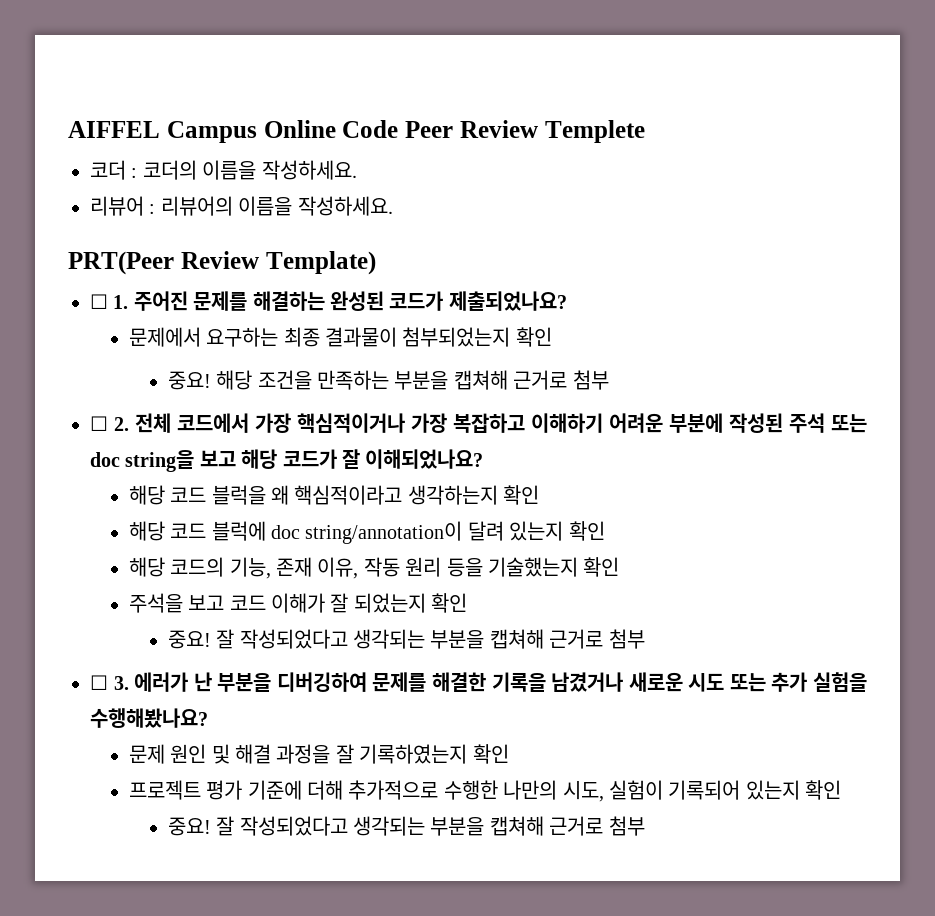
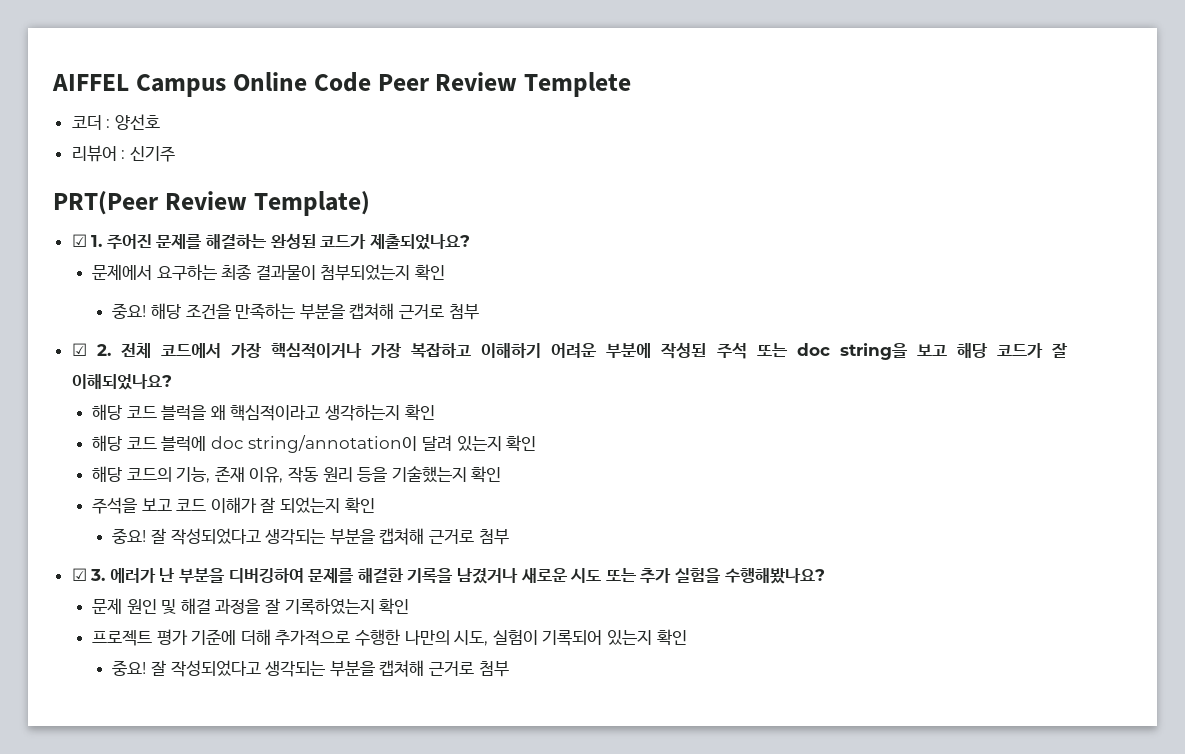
- 코더 : 코더의 이름을 작성하세요.
+ 코더 : 양선호
- 리뷰어 : 리뷰어의 이름을 작성하세요.
+ 리뷰어 : 신기주
- ☐ 1. 주어진 문제를 해결하는 완성된 코드가 제출되었나요?
+ ☑ 1. 주어진 문제를 해결하는 완성된 코드가 제출되었나요?
- ☐ 2. 전체 코드에서 가장 핵심적이거나 가장 복잡하고 이해하기 어려운 부분에 작성된 주석 또는 doc string을 보고 해당 코드가 잘 이해되었나요?
+ ☑ 2. 전체 코드에서 가장 핵심적이거나 가장 복잡하고 이해하기 어려운 부분에 작성된 주석 또는 doc string을 보고 해당 코드가 잘 이해되었나요?
- ☐ 3. 에러가 난 부분을 디버깅하여 문제를 해결한 기록을 남겼거나 새로운 시도 또는 추가 실험을 수행해봤나요?
+ ☑ 3. 에러가 난 부분을 디버깅하여 문제를 해결한 기록을 남겼거나 새로운 시도 또는 추가 실험을 수행해봤나요?

